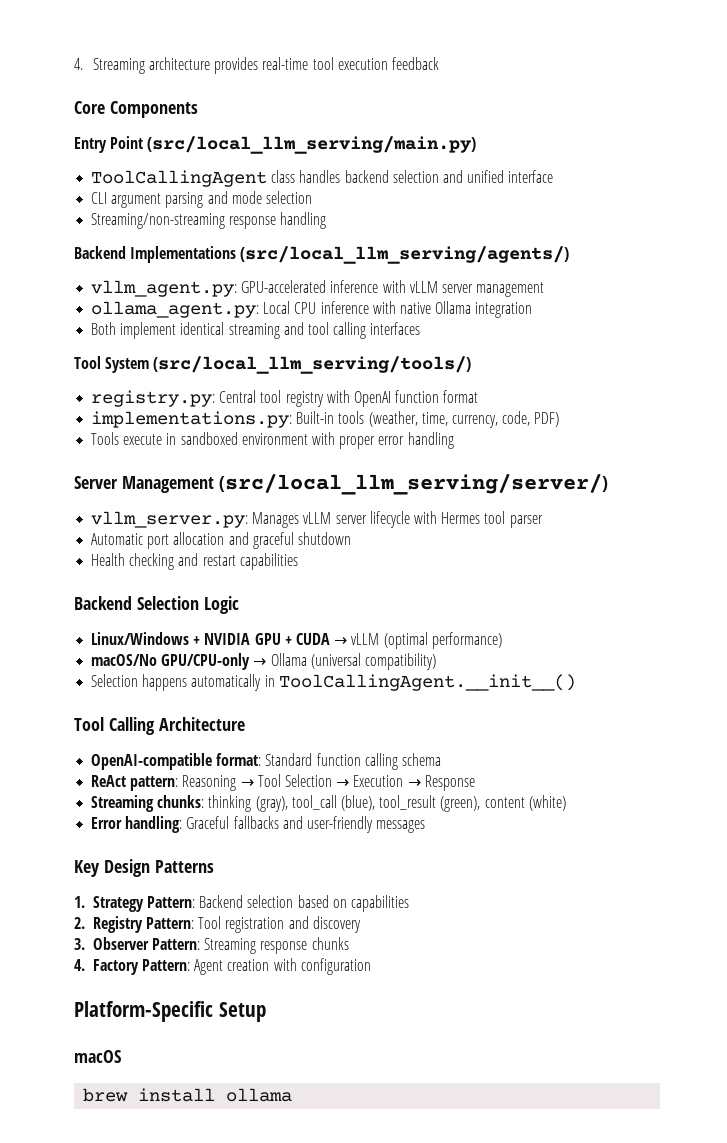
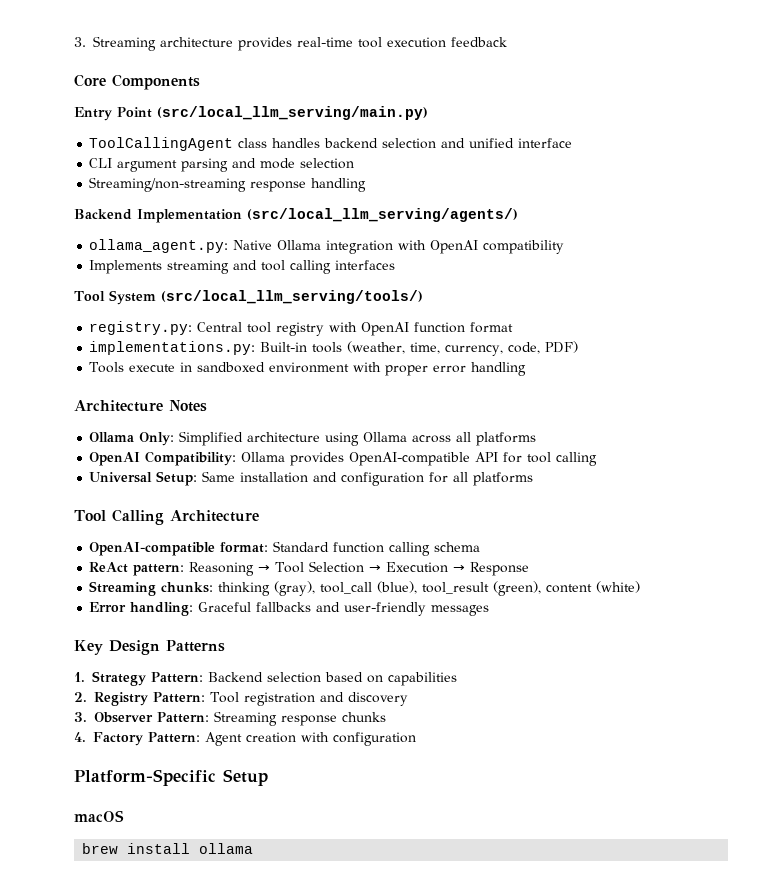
- 4. Streaming architecture provides real-time tool execution feedback
+ 3. Streaming architecture provides real-time tool execution feedback
- Backend Implementations (src/local_llm_serving/agents/)
+ Backend Implementation (src/local_llm_serving/agents/)
- vllm_agent.py: GPU-accelerated inference with vLLM server management
- ollama_agent.py: Local CPU inference with native Ollama integration
- Both implement identical streaming and tool calling interfaces
+ ollama_agent.py: Native Ollama integration with OpenAI compatibility
+ Implements streaming and tool calling interfaces
- Server Management (src/local_llm_serving/server/)
- vllm_server.py: Manages vLLM server lifecycle with Hermes tool parser
- Automatic port allocation and graceful shutdown
- Health checking and restart capabilities
- Backend Selection Logic
- Linux/Windows + NVIDIA GPU + CUDA → vLLM (optimal performance)
- macOS/No GPU/CPU-only → Ollama (universal compatibility)
- Selection happens automatically in ToolCallingAgent.__init__()
+ Architecture Notes
+ Ollama Only: Simplified architecture using Ollama across all platforms
+ OpenAI Compatibility: Ollama provides OpenAI-compatible API for tool calling
+ Universal Setup: Same installation and configuration for all platforms

